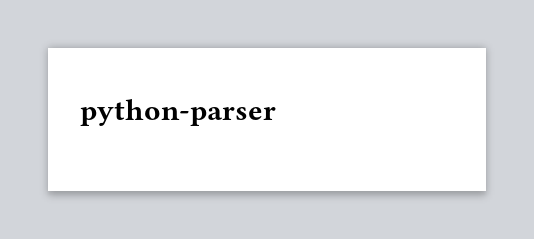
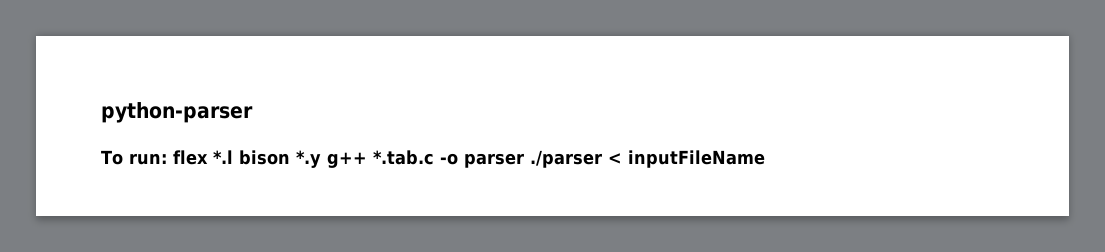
+ To run: flex *.l bison *.y g++ *.tab.c -o parser ./parser < inputFileName

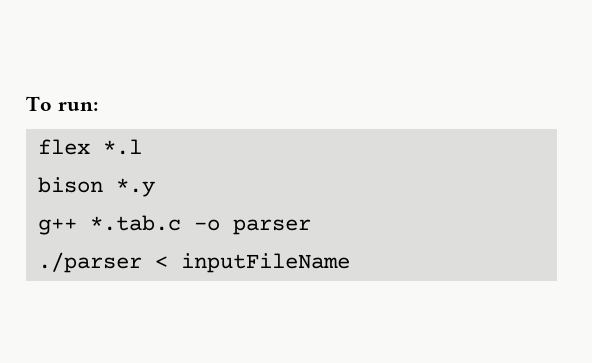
- python-parser
- To run: flex *.l bison *.y g++ *.tab.c -o parser ./parser < inputFileName
+ To run:
+ flex *.l
+ bison *.y
+ g++ *.tab.c -o parser
+ ./parser < inputFileName

